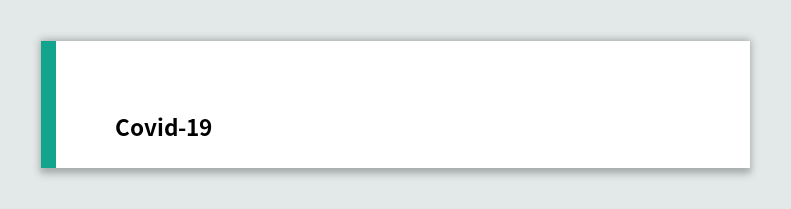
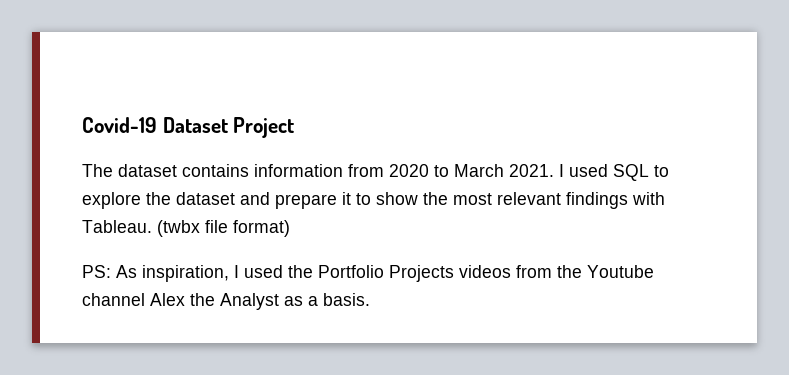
- Covid-19
+ Covid-19 Dataset Project
+ The dataset contains information from 2020 to March 2021. I used SQL to explore the dataset and prepare it to show the most relevant findings with Tableau. (twbx file format)
+ PS: As inspiration, I used the Portfolio Projects videos from the Youtube channel Alex the Analyst as a basis.

